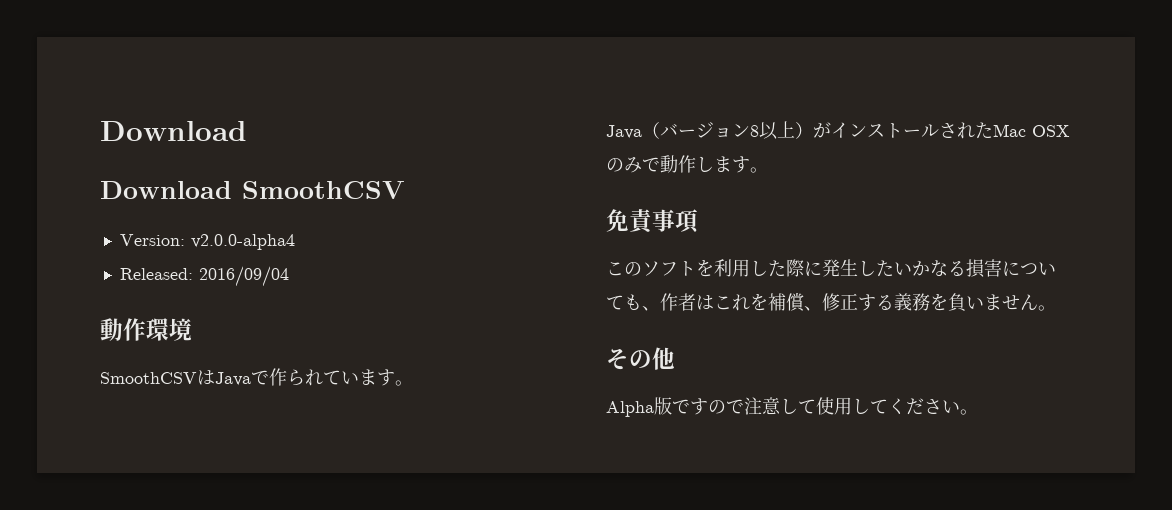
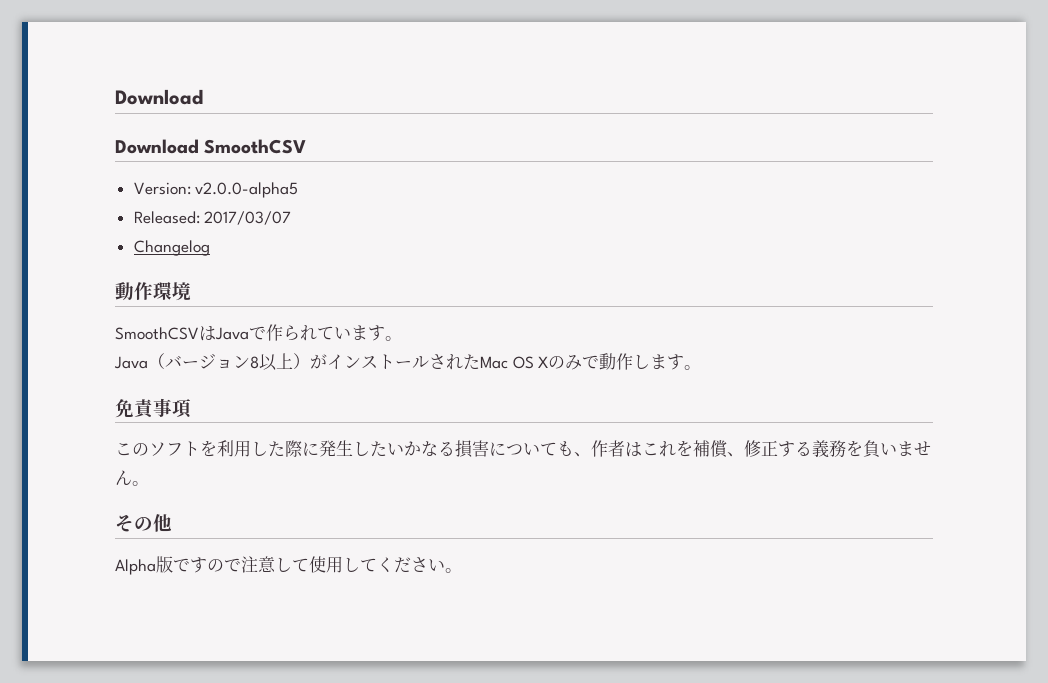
- Version: v2.0.0-alpha4
+ Version: v2.0.0-alpha5
- Released: 2016/09/04
+ Released: 2017/03/07
+ Changelog
- Java（バージョン8以上）がインストールされたMac OSXのみで動作します。
+ Java（バージョン8以上）がインストールされたMac OS Xのみで動作します。

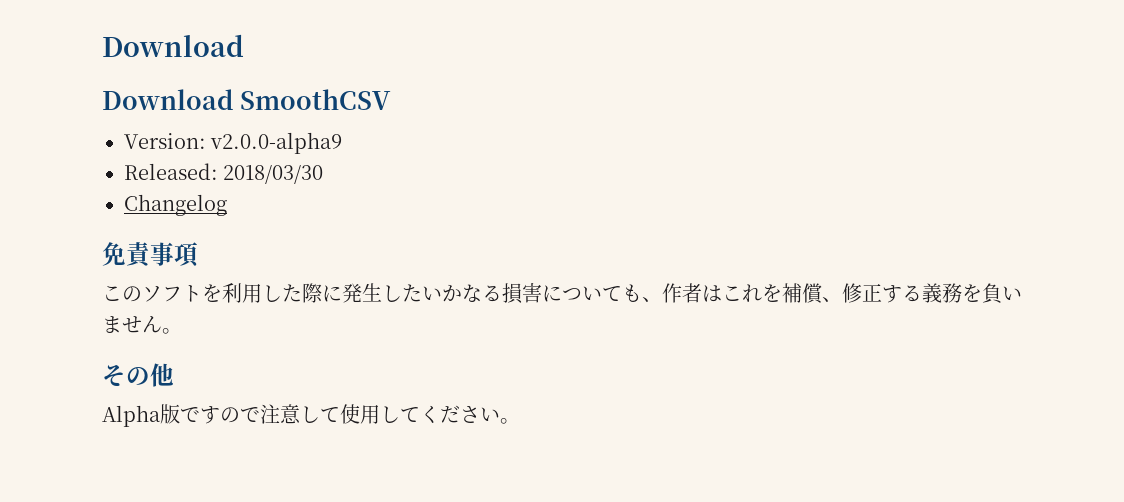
- Version: v2.0.0-alpha5
+ Version: v2.0.0-alpha9
- Released: 2017/03/07
+ Released: 2018/03/30
- 動作環境
- SmoothCSVはJavaで作られています。
- Java（バージョン8以上）がインストールされたMac OS Xのみで動作します。

